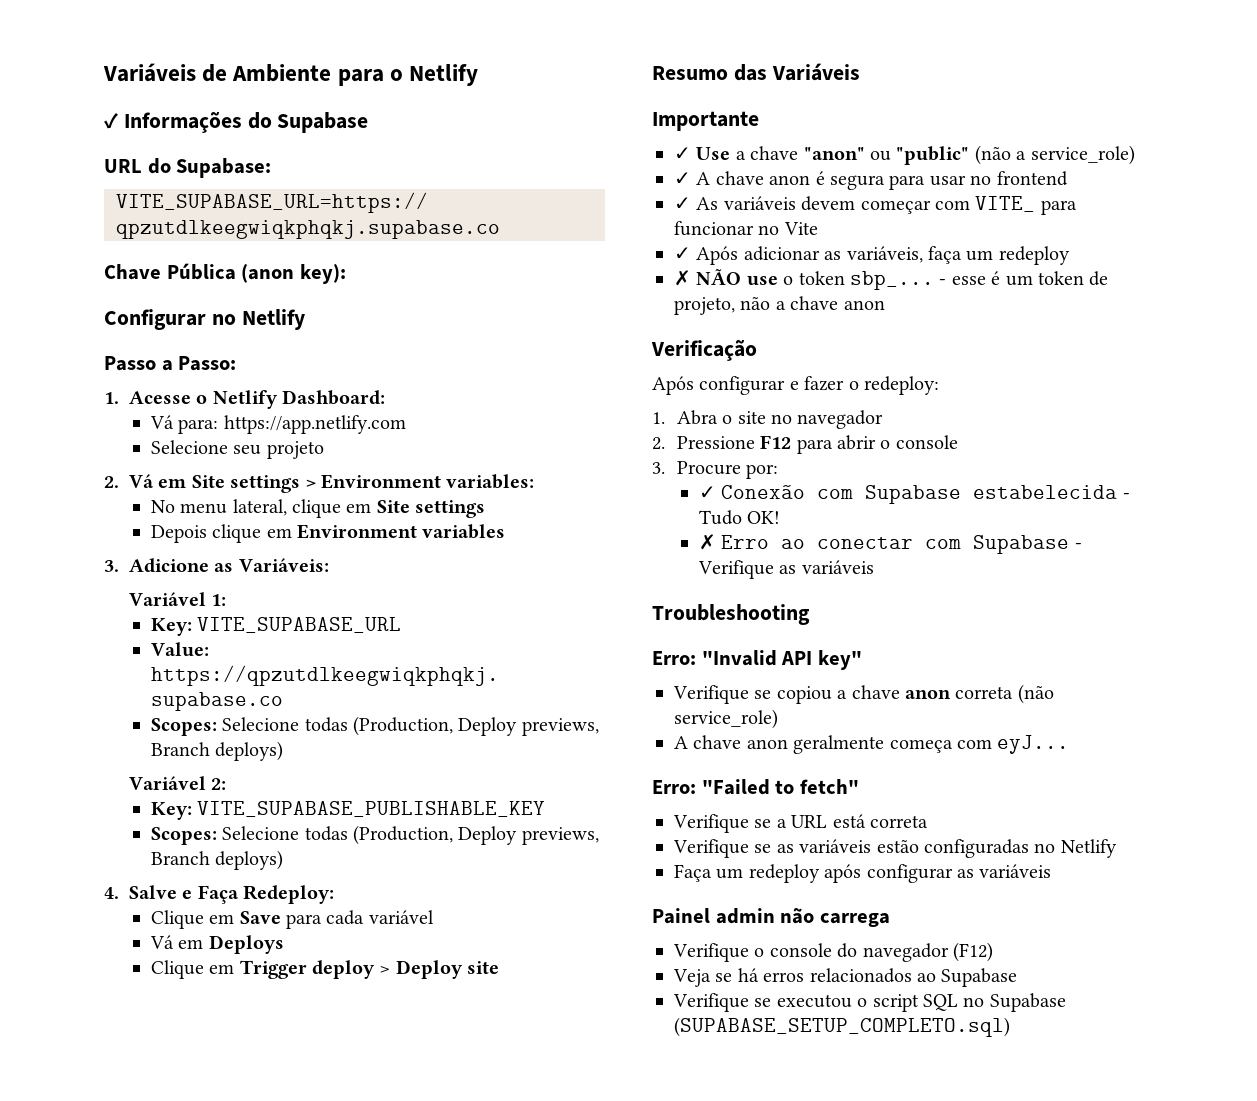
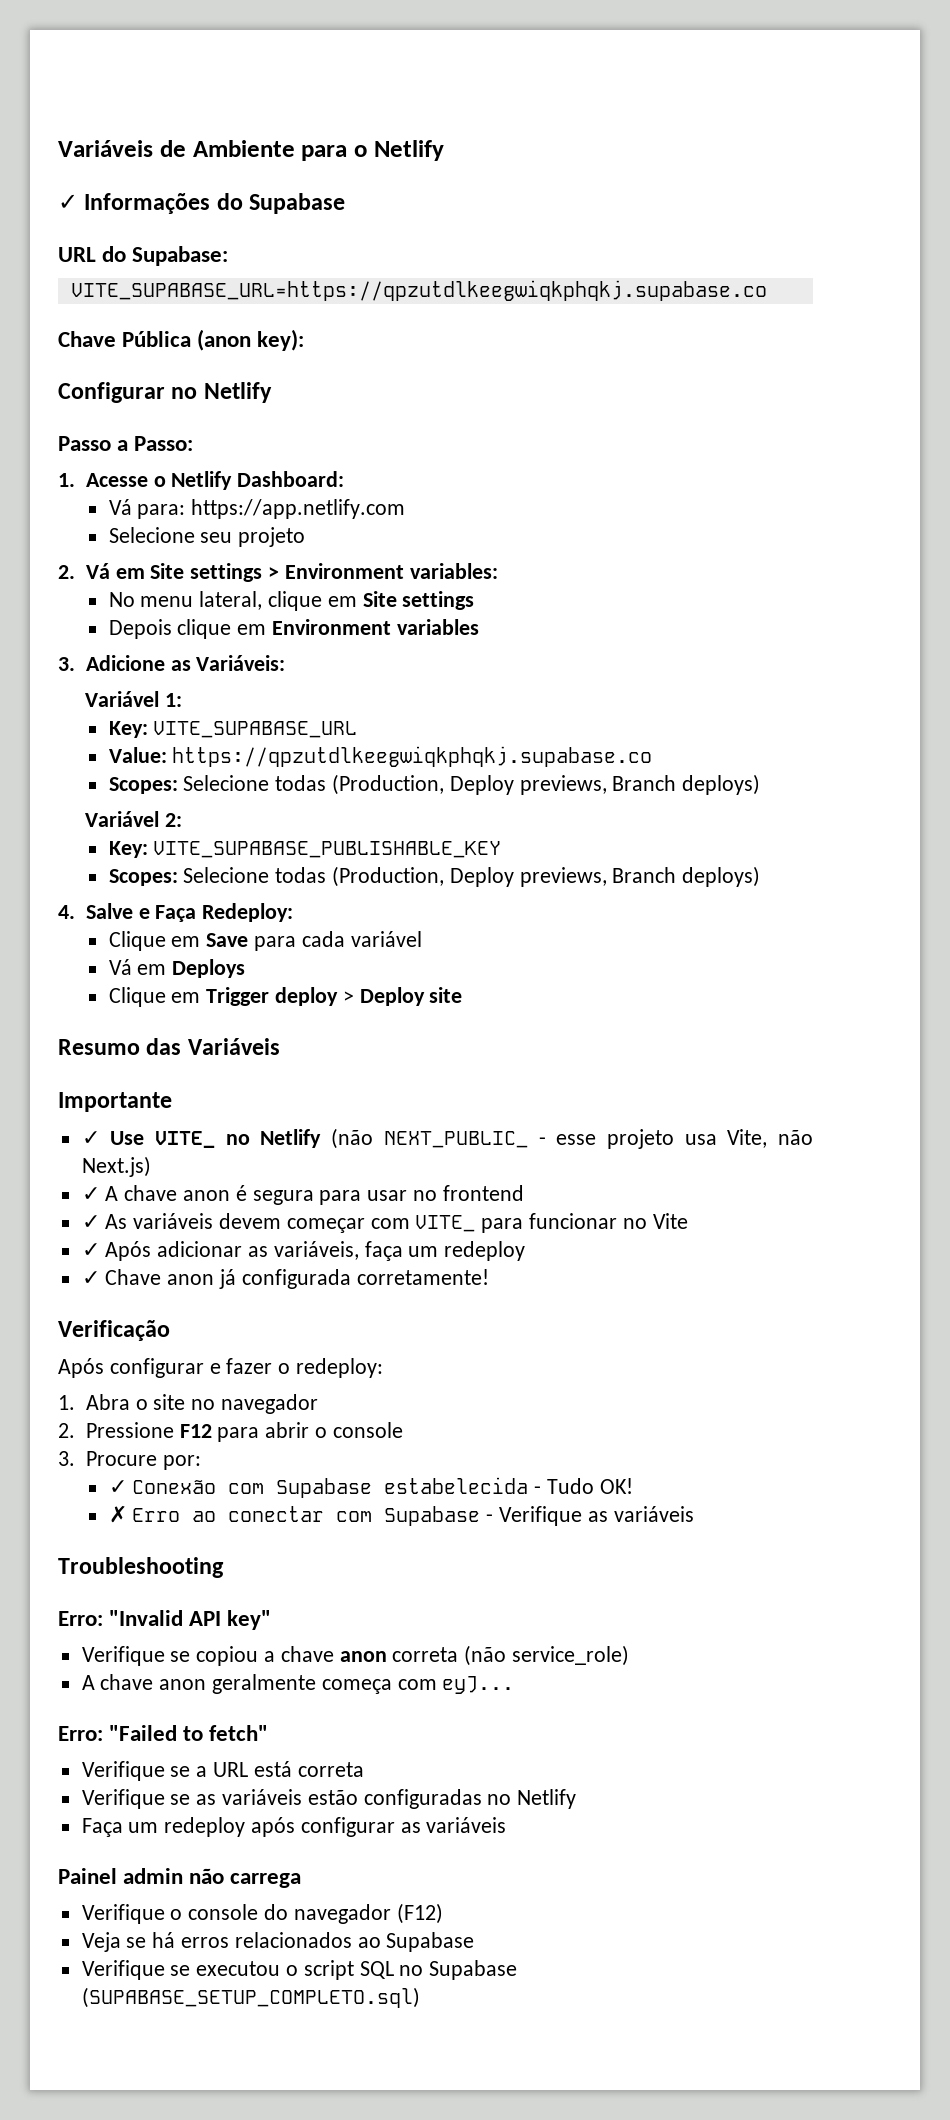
- ✓ Use a chave "anon" ou "public" (não a service_role)
+ ✓ Use VITE_ no Netlify (não NEXT_PUBLIC_ - esse projeto usa Vite, não Next.js)
- ✗ NÃO use o token sbp_... - esse é um token de projeto, não a chave anon
+ ✓ Chave anon já configurada corretamente!

